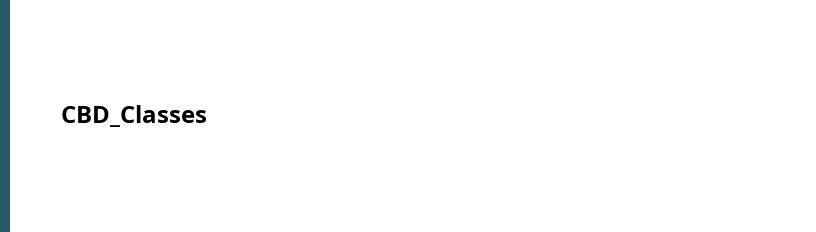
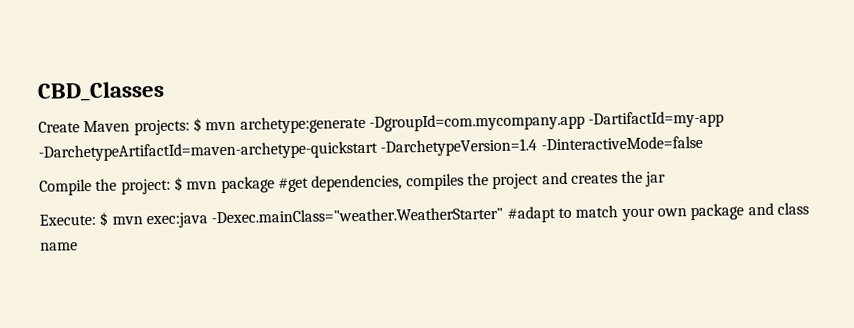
+ Create Maven projects: $ mvn archetype:generate -DgroupId=com.mycompany.app -DartifactId=my-app -DarchetypeArtifactId=maven-archetype-quickstart -DarchetypeVersion=1.4 -DinteractiveMode=false
+ Compile the project: $ mvn package #get dependencies, compiles the project and creates the jar
+ Execute: $ mvn exec:java -Dexec.mainClass="weather.WeatherStarter" #adapt to match your own package and class name

